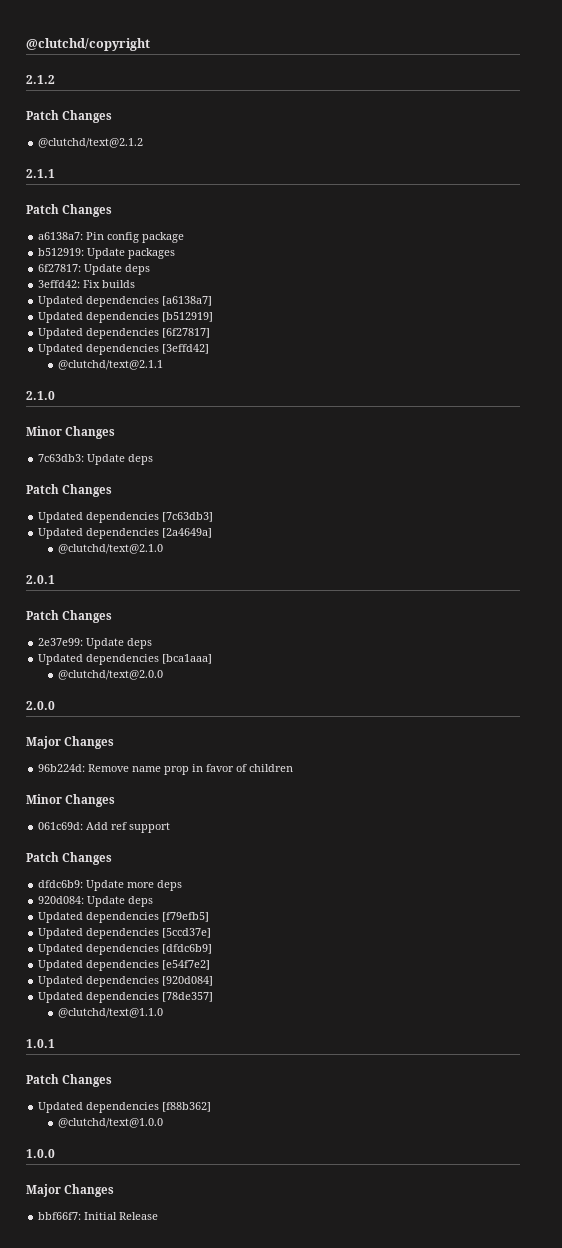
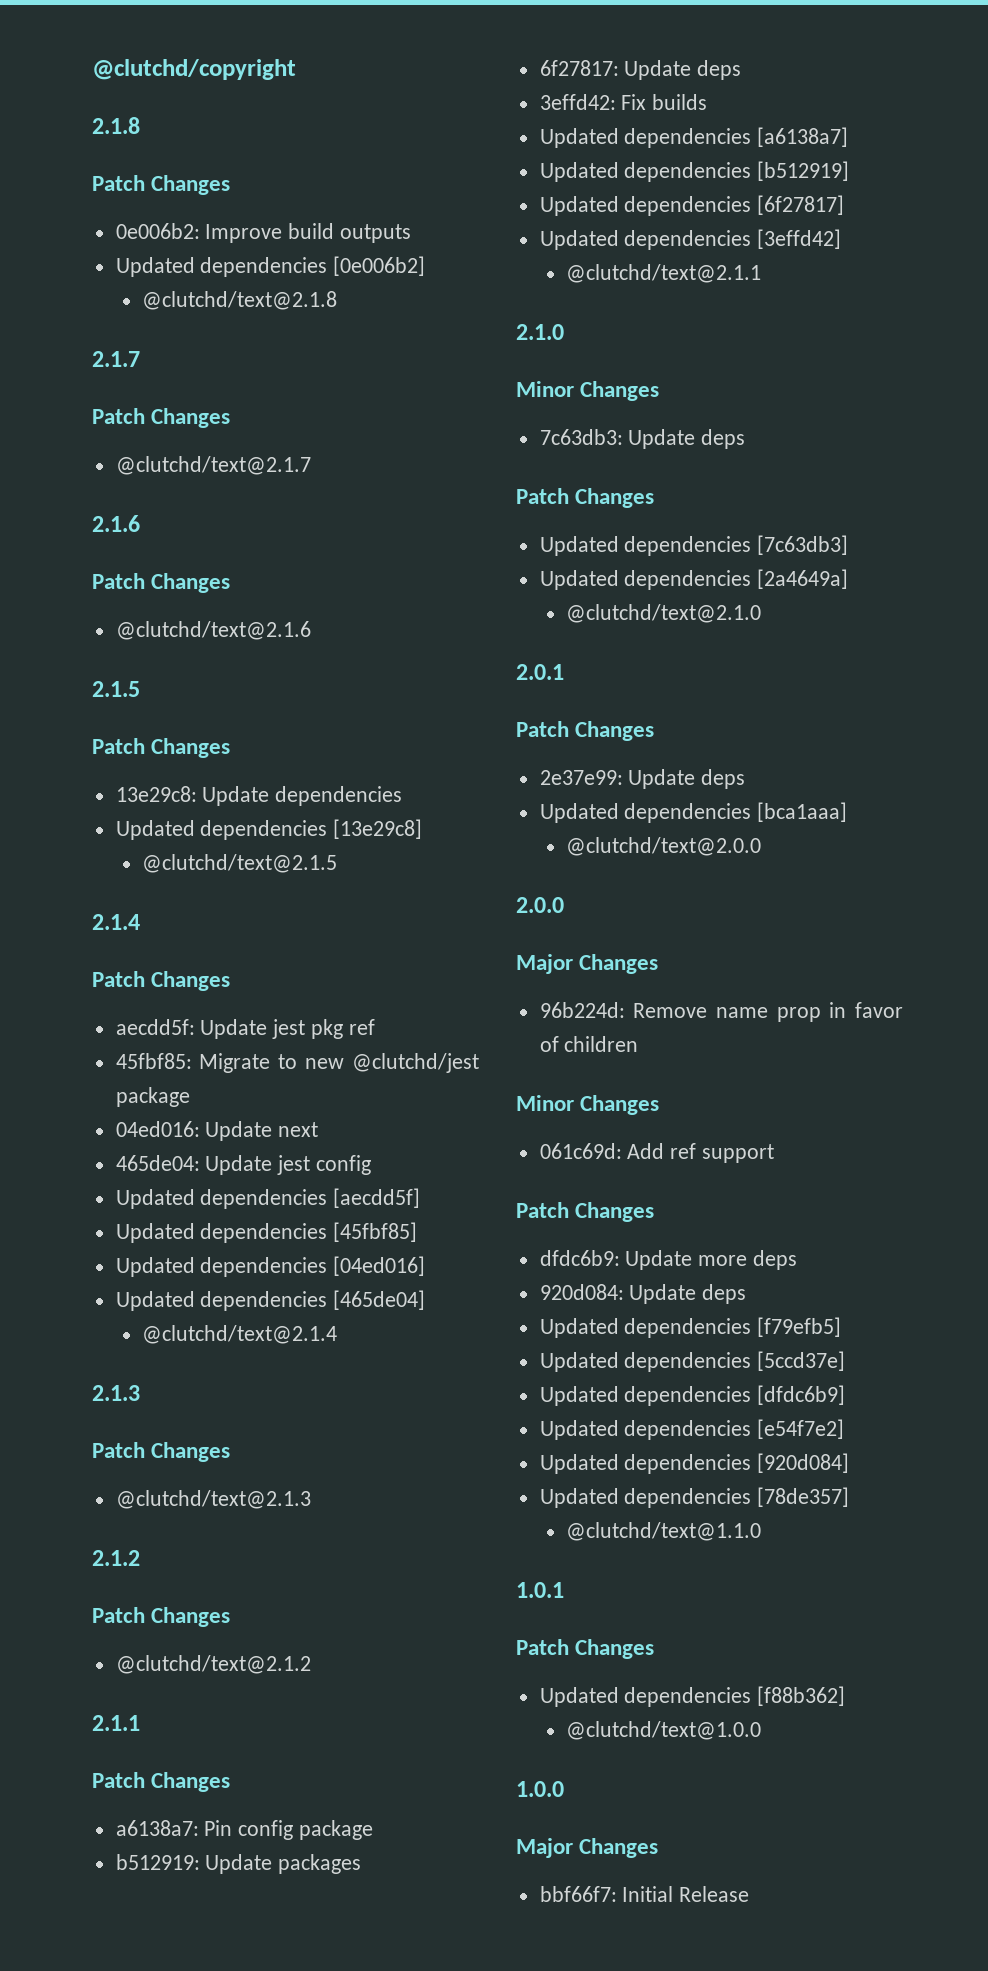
+ 2.1.8
+ Patch Changes
+ 0e006b2: Improve build outputs
+ Updated dependencies [0e006b2]
+ @clutchd/text@2.1.8
+ 2.1.7
+ Patch Changes
+ @clutchd/text@2.1.7
+ 2.1.6
+ Patch Changes
+ @clutchd/text@2.1.6
+ 2.1.5
+ Patch Changes
+ 13e29c8: Update dependencies
+ Updated dependencies [13e29c8]
+ @clutchd/text@2.1.5
+ 2.1.4
+ Patch Changes
+ aecdd5f: Update jest pkg ref
+ 45fbf85: Migrate to new @clutchd/jest package
+ 04ed016: Update next
+ 465de04: Update jest config
+ Updated dependencies [aecdd5f]
+ Updated dependencies [45fbf85]
+ Updated dependencies [04ed016]
+ Updated dependencies [465de04]
+ @clutchd/text@2.1.4
+ 2.1.3
+ Patch Changes
+ @clutchd/text@2.1.3

